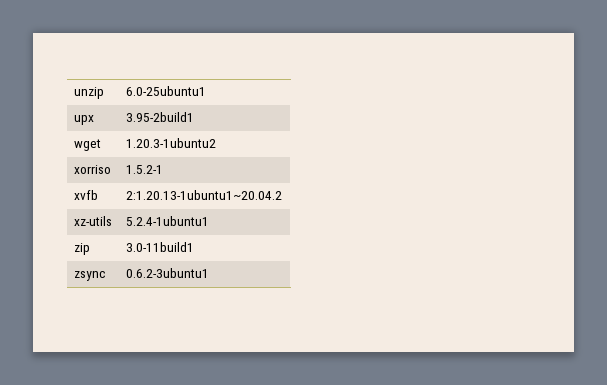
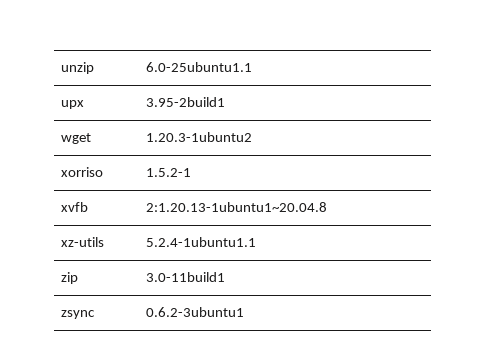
- unzip | 6.0-25ubuntu1
+ unzip | 6.0-25ubuntu1.1
- xvfb | 2:1.20.13-1ubuntu1~20.04.2
+ xvfb | 2:1.20.13-1ubuntu1~20.04.8
- xz-utils | 5.2.4-1ubuntu1
+ xz-utils | 5.2.4-1ubuntu1.1

